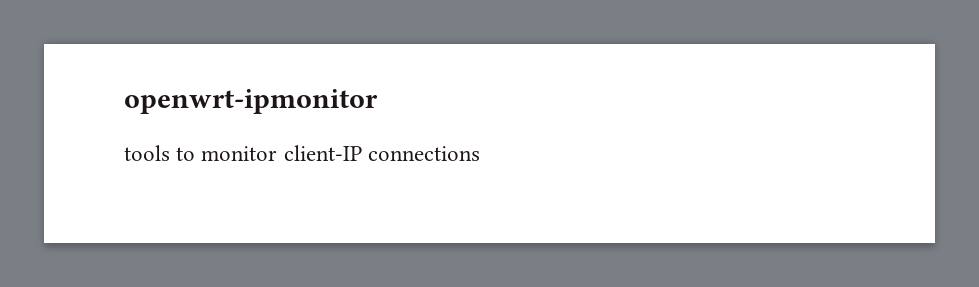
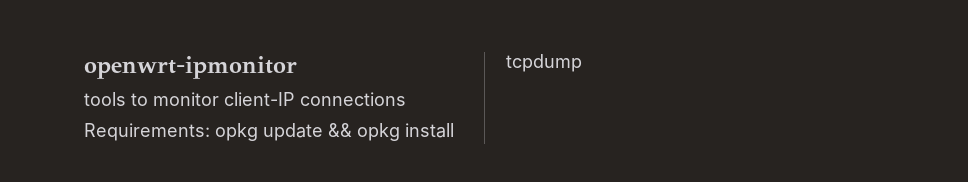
+ Requirements: opkg update && opkg install tcpdump

